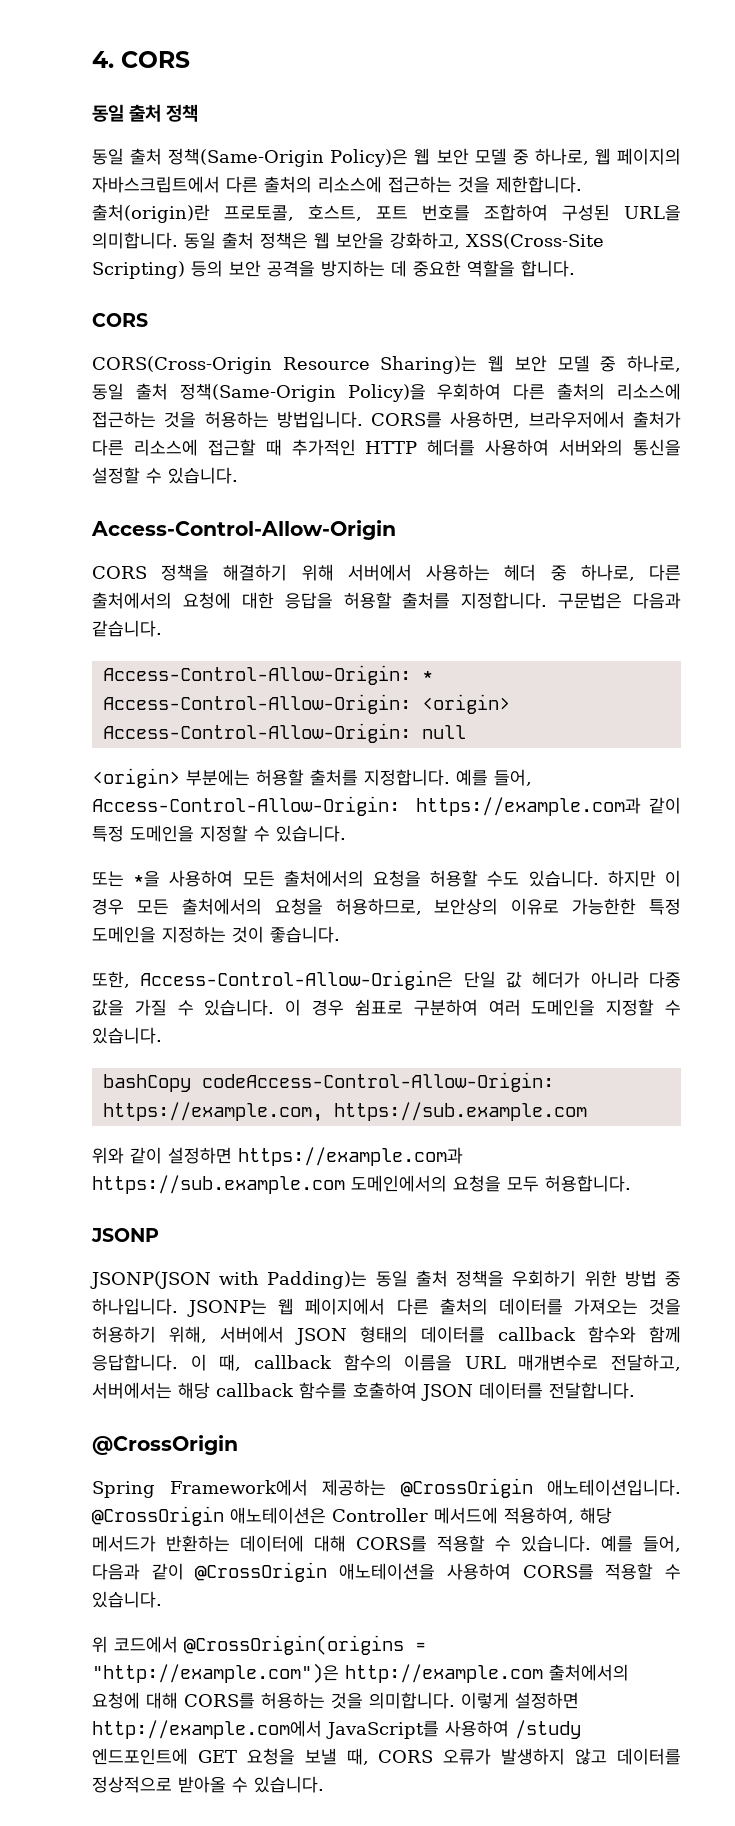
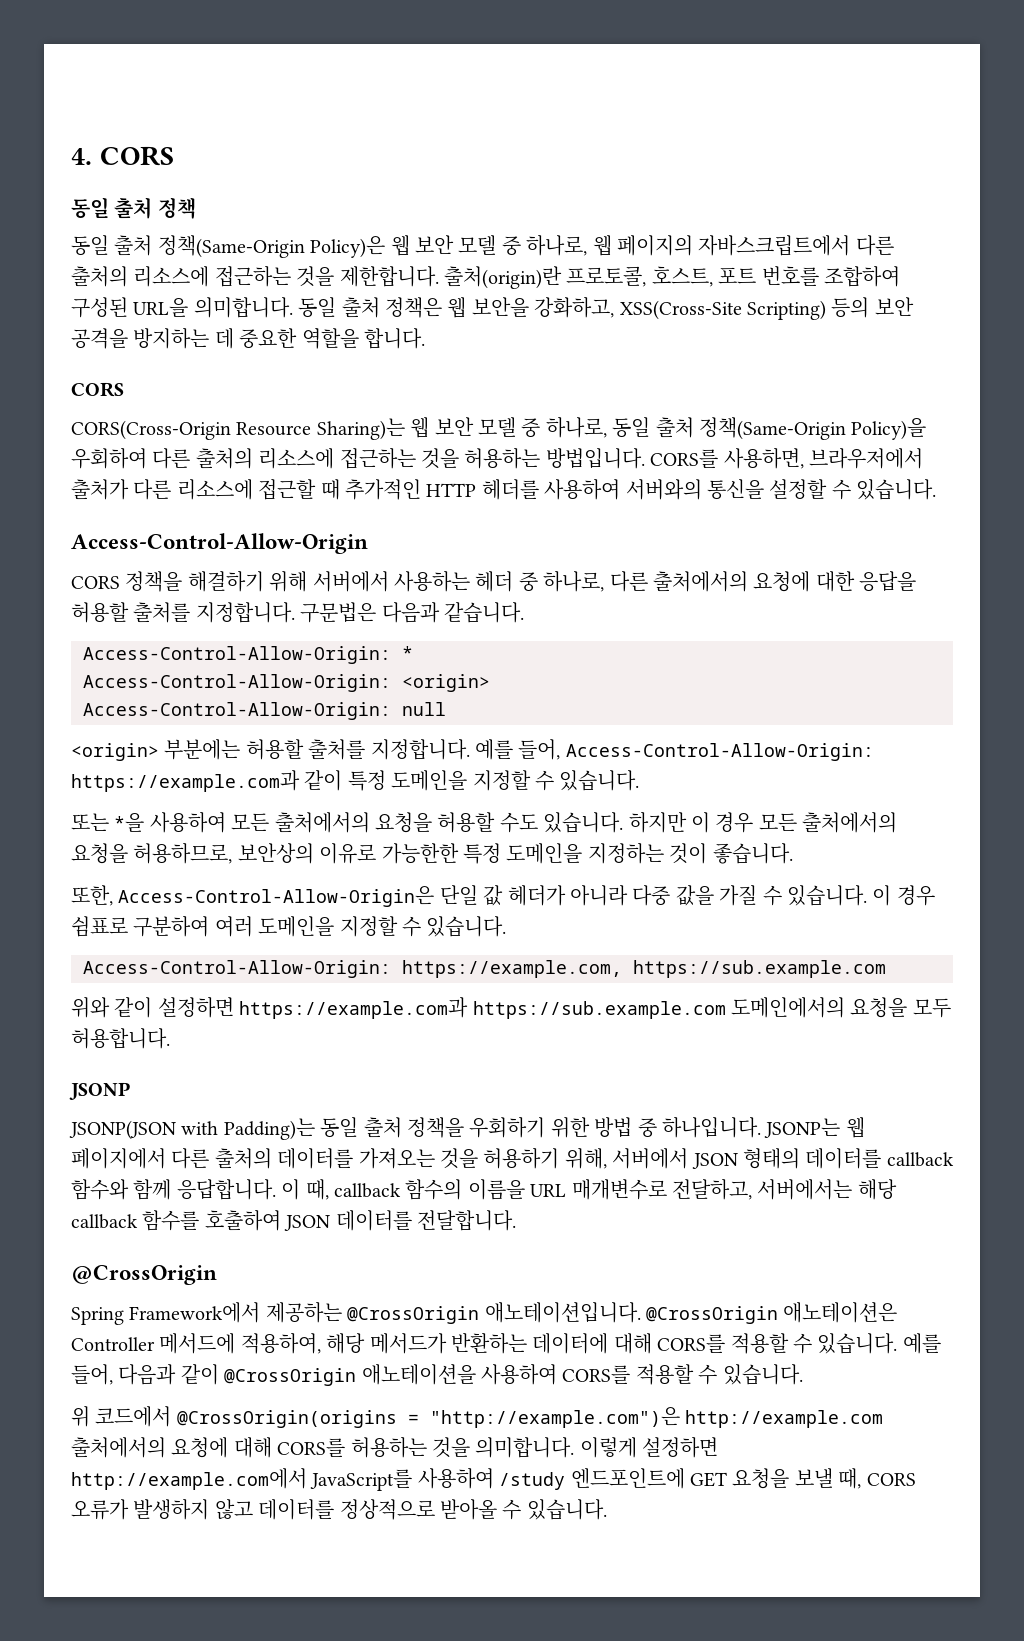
- bashCopy codeAccess-Control-Allow-Origin: https://example.com, https://sub.example.com
+ Access-Control-Allow-Origin: https://example.com, https://sub.example.com

